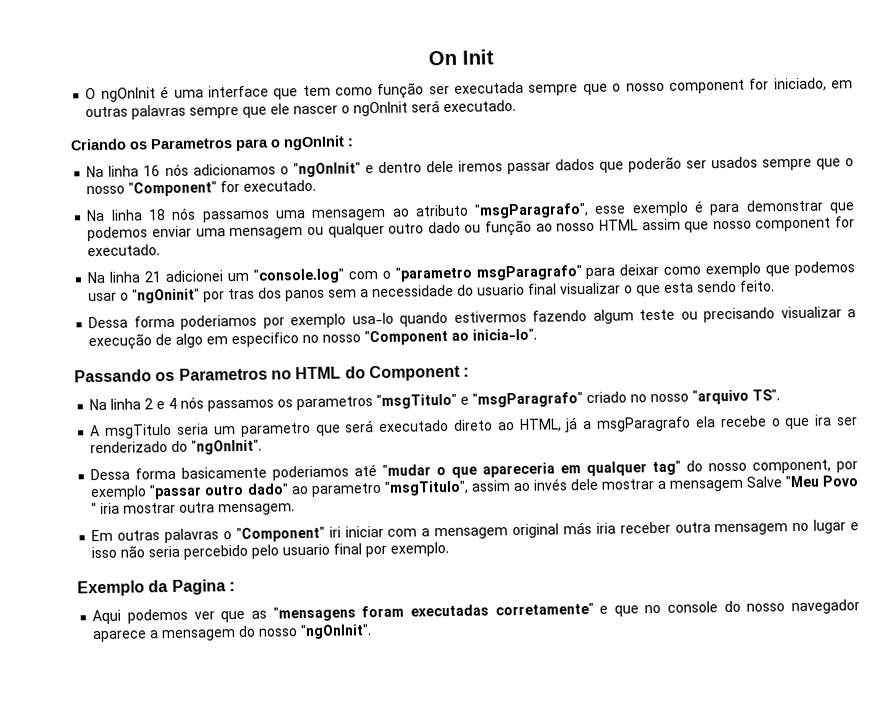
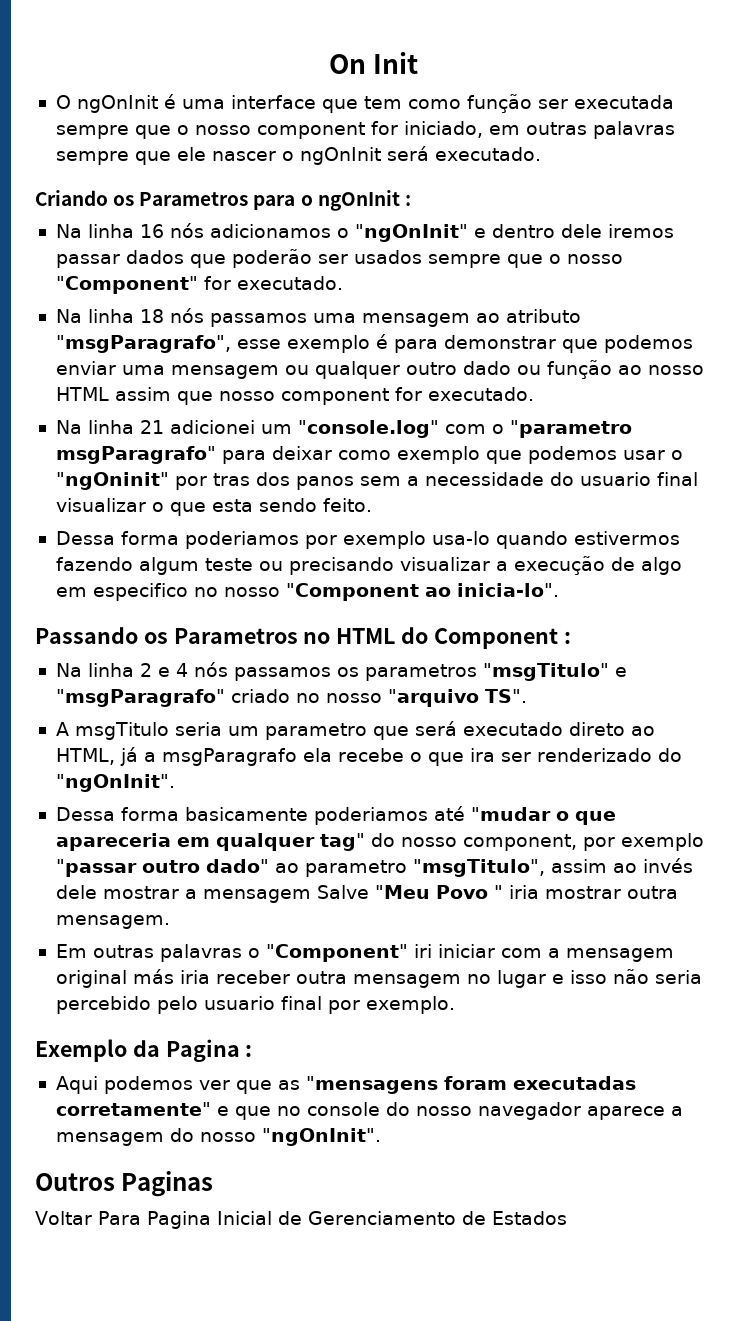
+ Outros Paginas
+ Voltar Para Pagina Inicial de Gerenciamento de Estados

